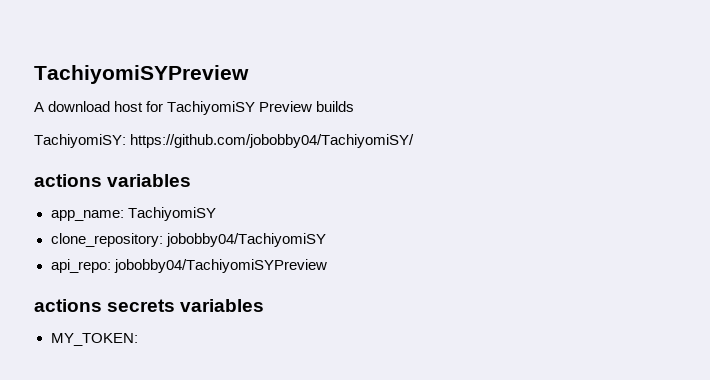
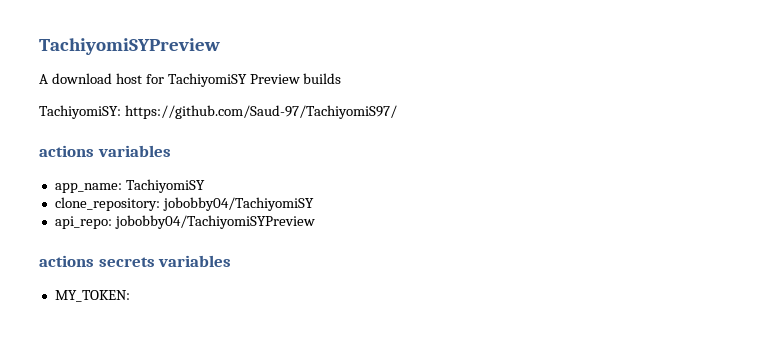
- TachiyomiSY: https://github.com/jobobby04/TachiyomiSY/
+ TachiyomiSY: https://github.com/Saud-97/TachiyomiS97/

